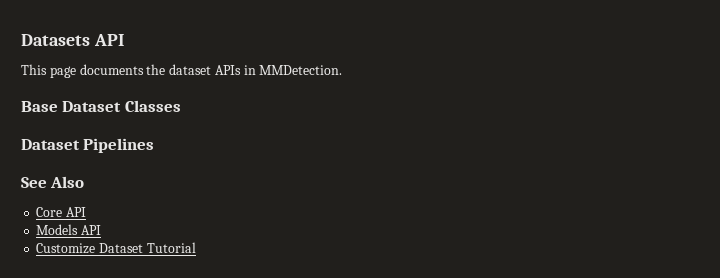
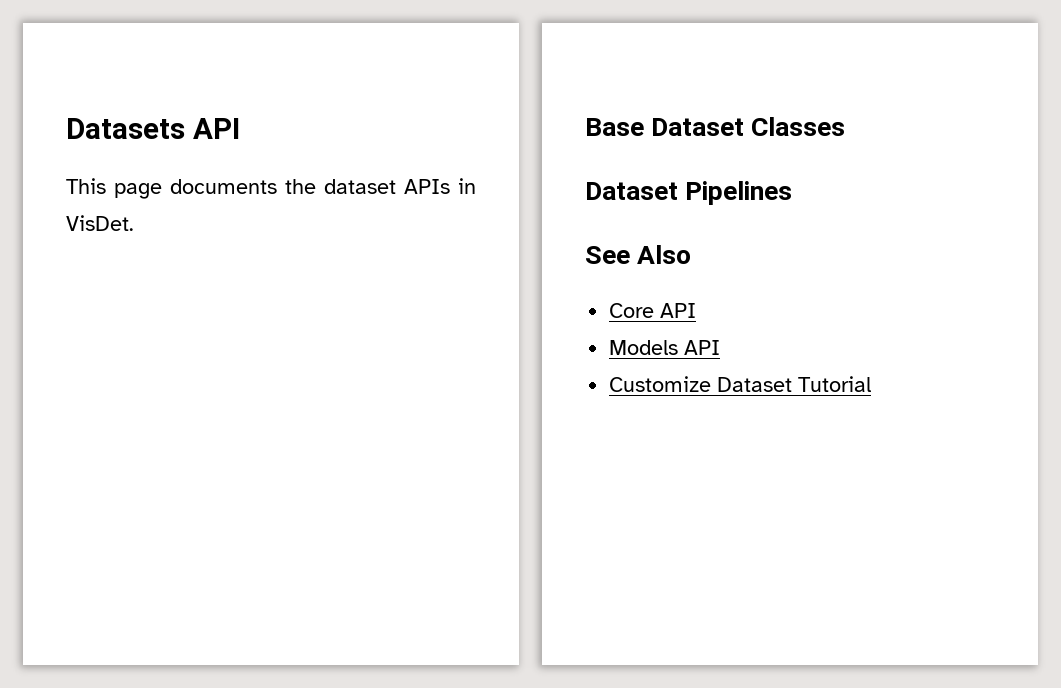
- This page documents the dataset APIs in MMDetection.
+ This page documents the dataset APIs in VisDet.

